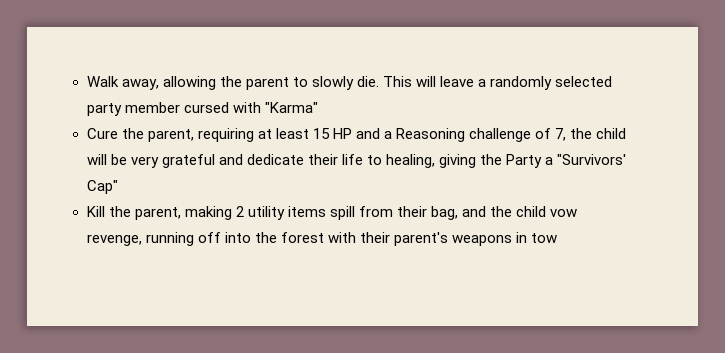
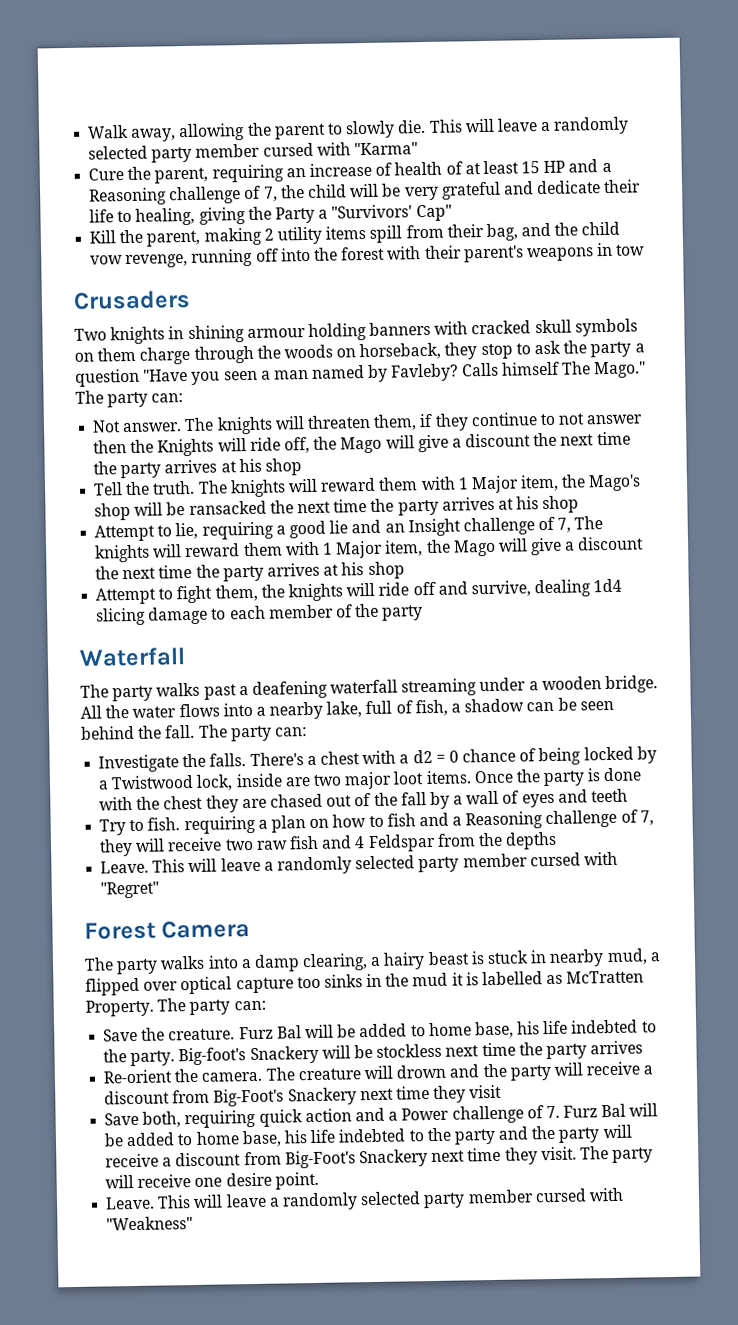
- Cure the parent, requiring at least 15 HP and a Reasoning challenge of 7, the child will be very grateful and dedicate their life to healing, giving the Party a "Survivors' Cap"
+ Cure the parent, requiring an increase of health of at least 15 HP and a Reasoning challenge of 7, the child will be very grateful and dedicate their life to healing, giving the Party a "Survivors' Cap"
+ Crusaders
+ Two knights in shining armour holding banners with cracked skull symbols on them charge through the woods on horseback, they stop to ask the party a question "Have you seen a man named by Favleby? Calls himself The Mago." The party can:
+ Not answer. The knights will threaten them, if they continue to not answer then the Knights will ride off, the Mago will give a discount the next time the party arrives at his shop
+ Tell the truth. The knights will reward them with 1 Major item, the Mago's shop will be ransacked the next time the party arrives at his shop
+ Attempt to lie, requiring a good lie and an Insight challenge of 7, The knights will reward them with 1 Major item, the Mago will give a discount the next time the party arrives at his shop
+ Attempt to fight them, the knights will ride off and survive, dealing 1d4 slicing damage to each member of the party
+ Waterfall
+ The party walks past a deafening waterfall streaming under a wooden bridge. All the water flows into a nearby lake, full of fish, a shadow can be seen behind the fall. The party can:
+ Investigate the falls. There's a chest with a d2 = 0 chance of being locked by a Twistwood lock, inside are two major loot items. Once the party is done with the chest they are chased out of the fall by a wall of eyes and teeth
+ Try to fish. requiring a plan on how to fish and a Reasoning challenge of 7, they will receive two raw fish and 4 Feldspar from the depths
+ Leave. This will leave a randomly selected party member cursed with "Regret"
+ Forest Camera
+ The party walks into a damp clearing, a hairy beast is stuck in nearby mud, a flipped over optical capture too sinks in the mud it is labelled as McTratten Property. The party can:
+ Save the creature. Furz Bal will be added to home base, his life indebted to the party. Big-foot's Snackery will be stockless next time the party arrives
+ Re-orient the camera. The creature will drown and the party will receive a discount from Big-Foot's Snackery next time they visit
+ Save both, requiring quick action and a Power challenge of 7. Furz Bal will be added to home base, his life indebted to the party and the party will receive a discount from Big-Foot's Snackery next time they visit. The party will receive one desire point.
+ Leave. This will leave a randomly selected party member cursed with "Weakness"

